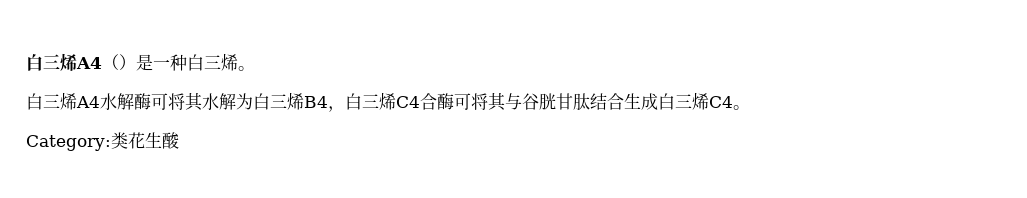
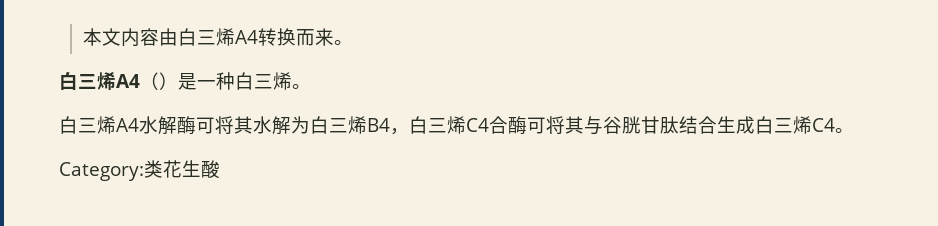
+ 本文内容由白三烯A4转换而来。

